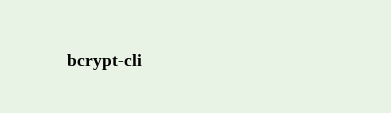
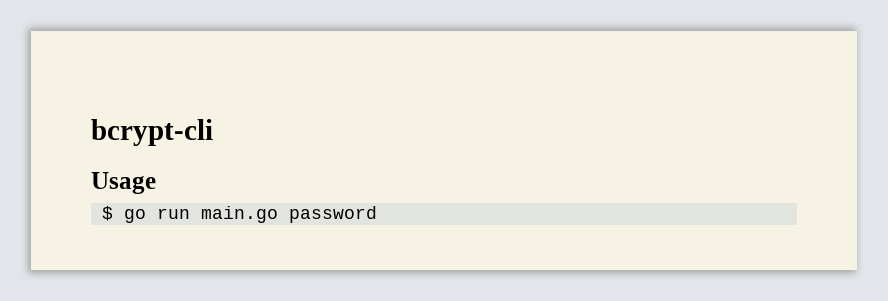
+ Usage
+ $ go run main.go password

